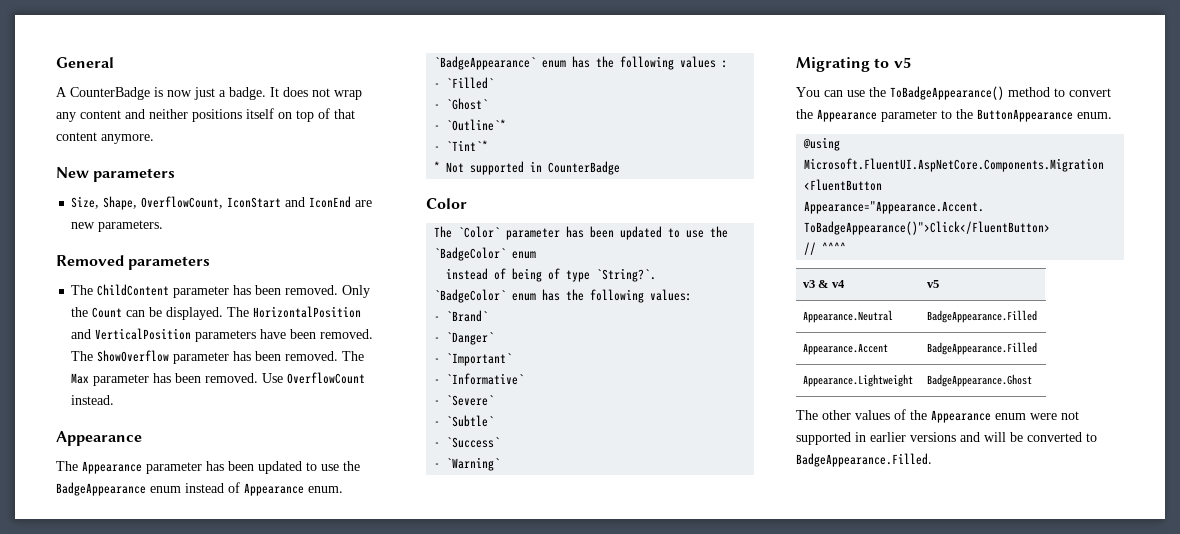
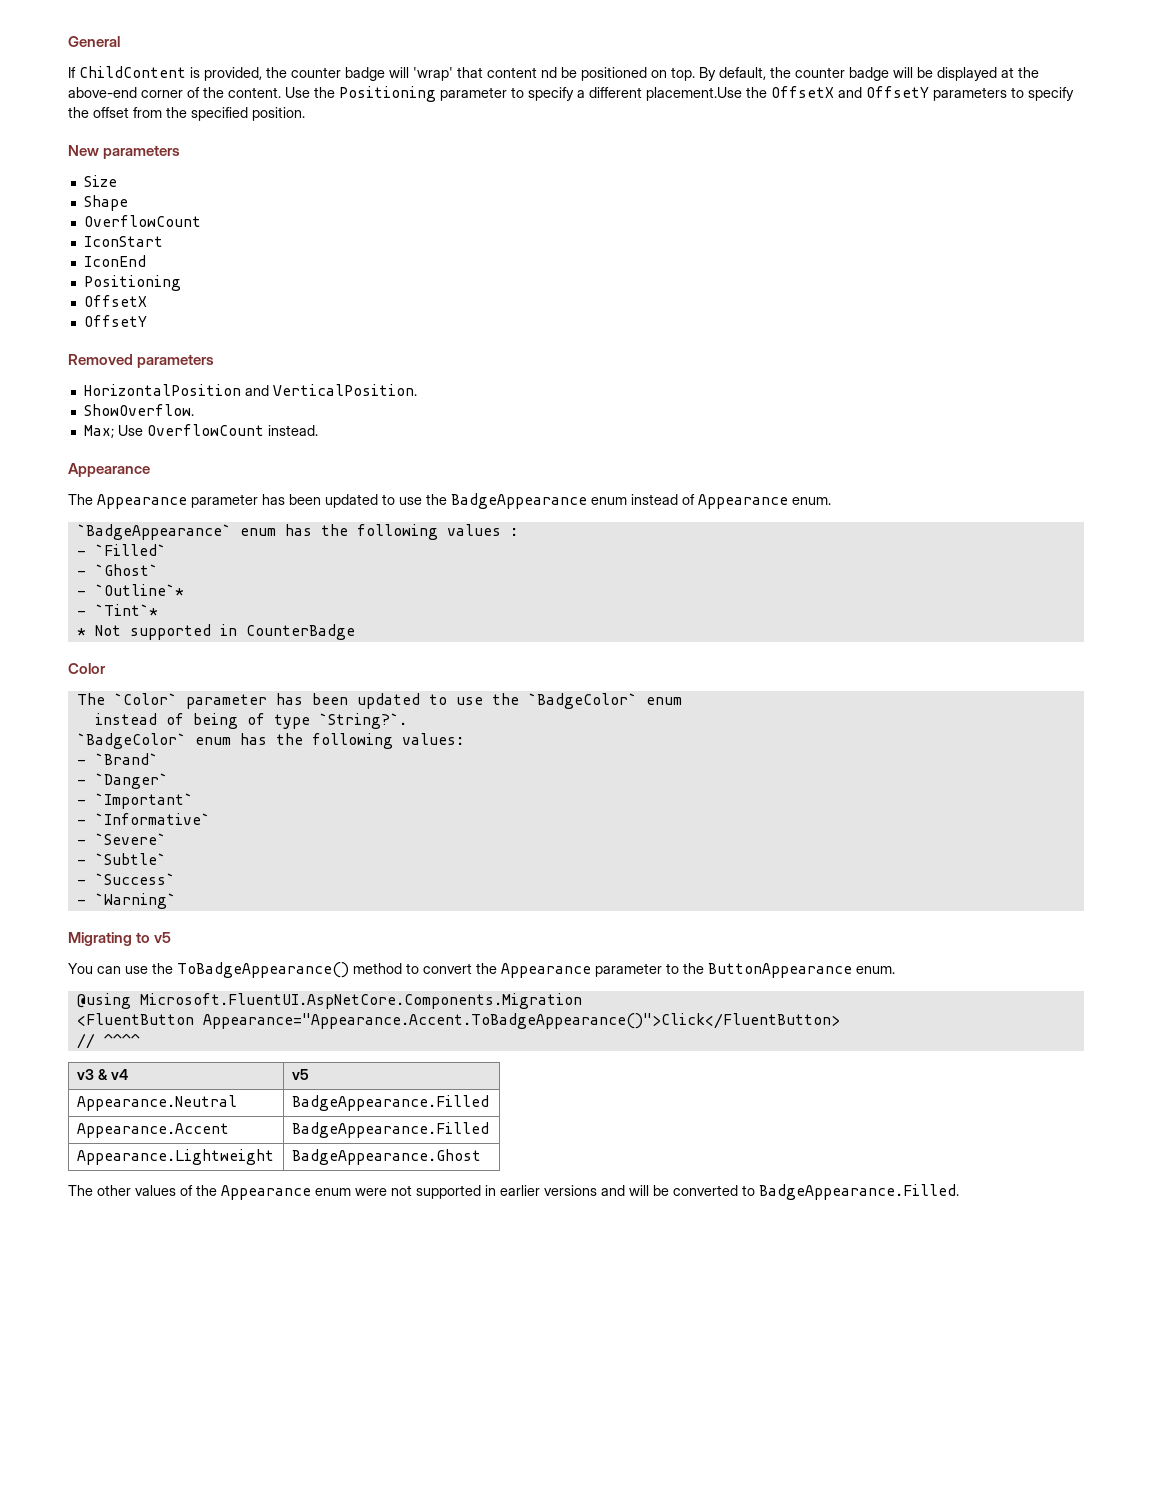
- A CounterBadge is now just a badge. It does not wrap any content and neither positions itself on top of that content anymore.
+ If ChildContent is provided, the counter badge will 'wrap' that content nd be positioned on top. By default, the counter badge will be displayed at the above-end corner of the content. Use the Positioning parameter to specify a different placement.Use the OffsetX and OffsetY parameters to specify the offset from the specified position.
- Size, Shape, OverflowCount, IconStart and IconEnd are new parameters.
+ Size
+ Shape
+ OverflowCount
+ IconStart
+ IconEnd
+ Positioning
+ OffsetX
+ OffsetY
- The ChildContent parameter has been removed. Only the Count can be displayed. The HorizontalPosition and VerticalPosition parameters have been removed. The ShowOverflow parameter has been removed. The Max parameter has been removed. Use OverflowCount instead.
+ HorizontalPosition and VerticalPosition.
+ ShowOverflow.
+ Max; Use OverflowCount instead.

